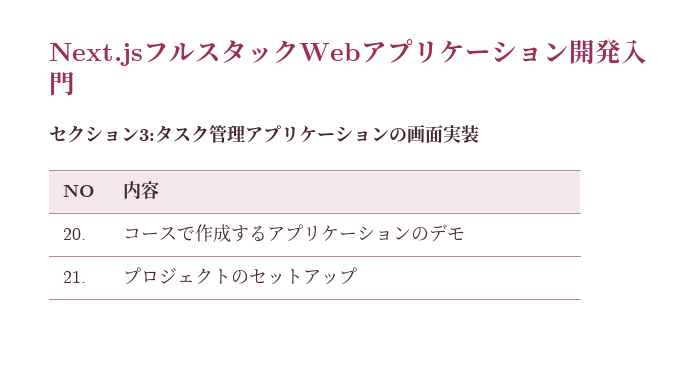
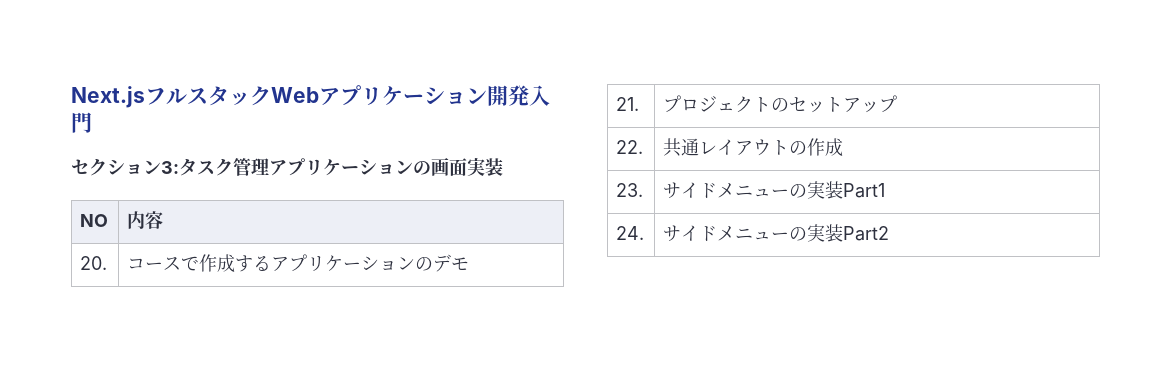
+ 22. | 共通レイアウトの作成
+ 23. | サイドメニューの実装Part1
+ 24. | サイドメニューの実装Part2

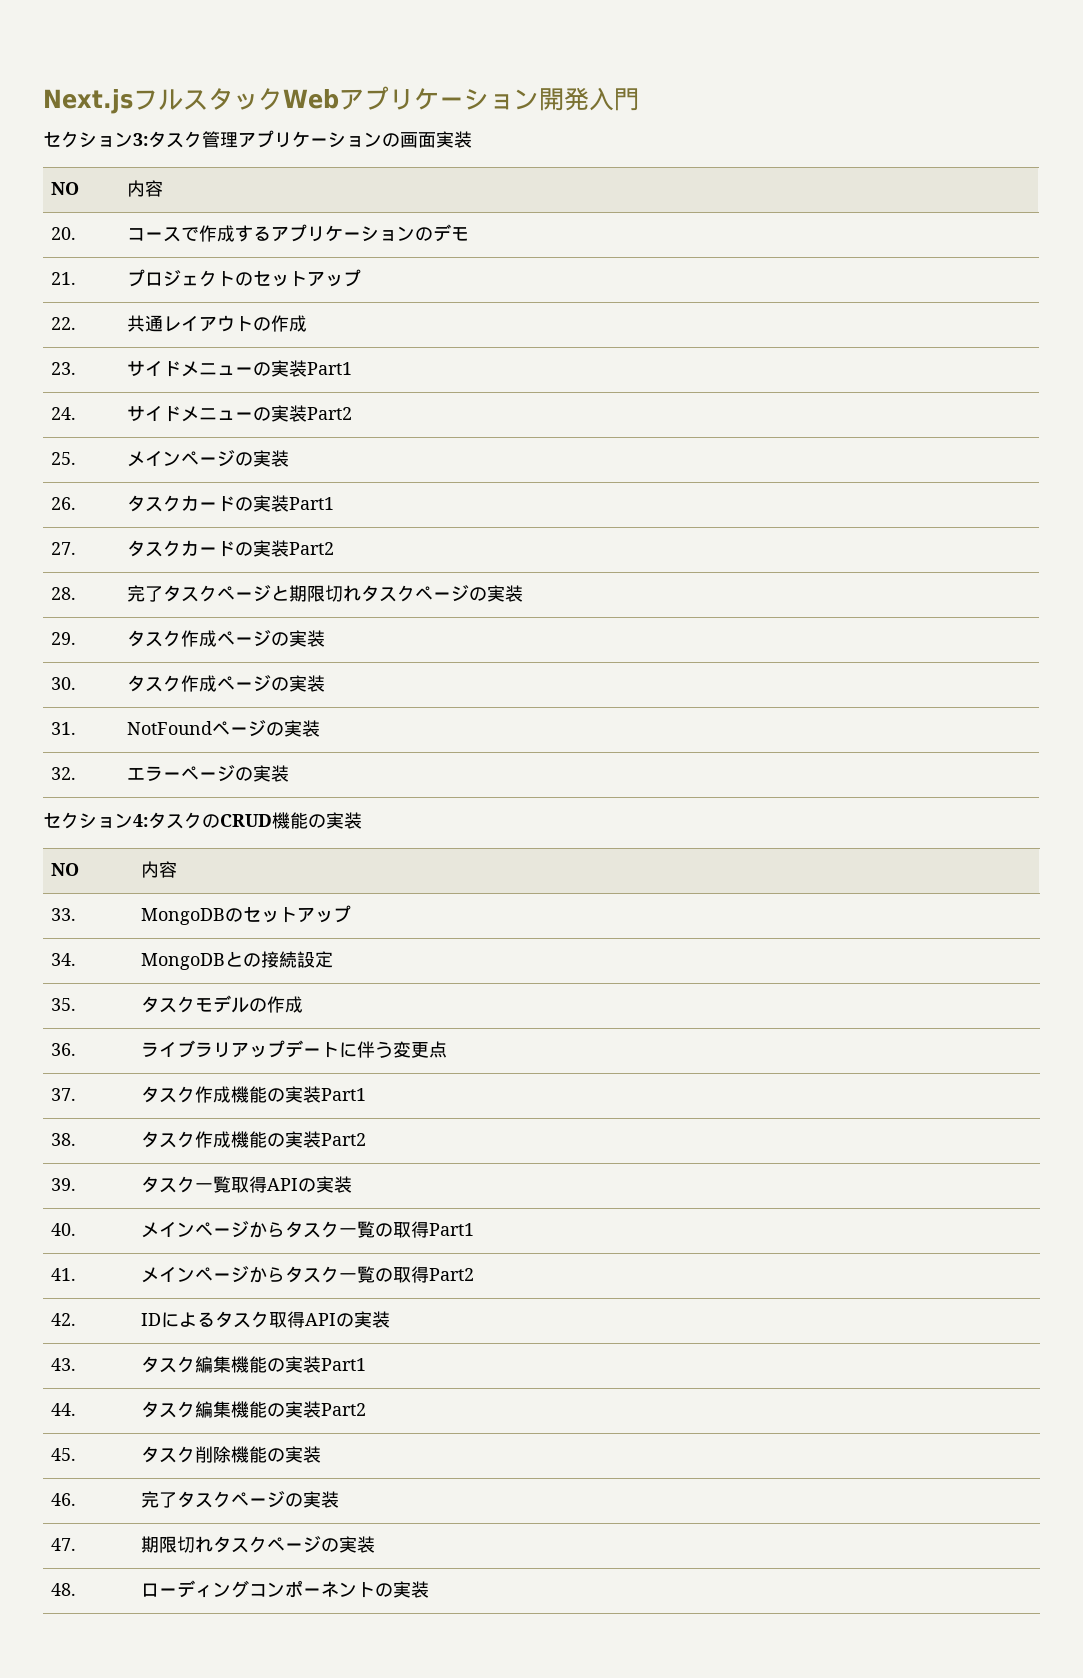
+ 25. | メインページの実装
+ 26. | タスクカードの実装Part1
+ 27. | タスクカードの実装Part2
+ 28. | 完了タスクページと期限切れタスクページの実装
+ 29. | タスク作成ページの実装
+ 30. | タスク作成ページの実装
+ 31. | NotFoundページの実装
+ 32. | エラーページの実装
+ セクション4:タスクのCRUD機能の実装
+ NO | 内容
+ 33. | MongoDBのセットアップ
+ 34. | MongoDBとの接続設定
+ 35. | タスクモデルの作成
+ 36. | ライブラリアップデートに伴う変更点
+ 37. | タスク作成機能の実装Part1
+ 38. | タスク作成機能の実装Part2
+ 39. | タスク一覧取得APIの実装
+ 40. | メインページからタスク一覧の取得Part1
+ 41. | メインページからタスク一覧の取得Part2
+ 42. | IDによるタスク取得APIの実装
+ 43. | タスク編集機能の実装Part1
+ 44. | タスク編集機能の実装Part2
+ 45. | タスク削除機能の実装
+ 46. | 完了タスクページの実装
+ 47. | 期限切れタスクページの実装
+ 48. | ローディングコンポーネントの実装

